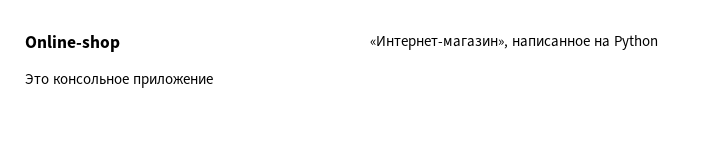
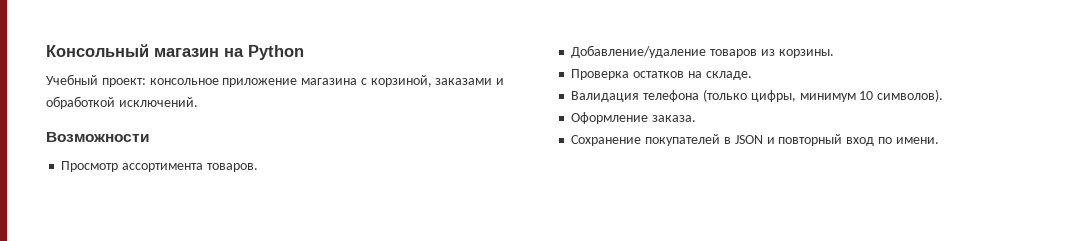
- Online-shop
- Это консольное приложение «Интернет‑магазин», написанное на Python
+ Консольный магазин на Python
+ Учебный проект: консольное приложение магазина с корзиной, заказами и обработкой исключений.
+ Возможности
+ Просмотр ассортимента товаров.
+ Добавление/удаление товаров из корзины.
+ Проверка остатков на складе.
+ Валидация телефона (только цифры, минимум 10 символов).
+ Оформление заказа.
+ Сохранение покупателей в JSON и повторный вход по имени.

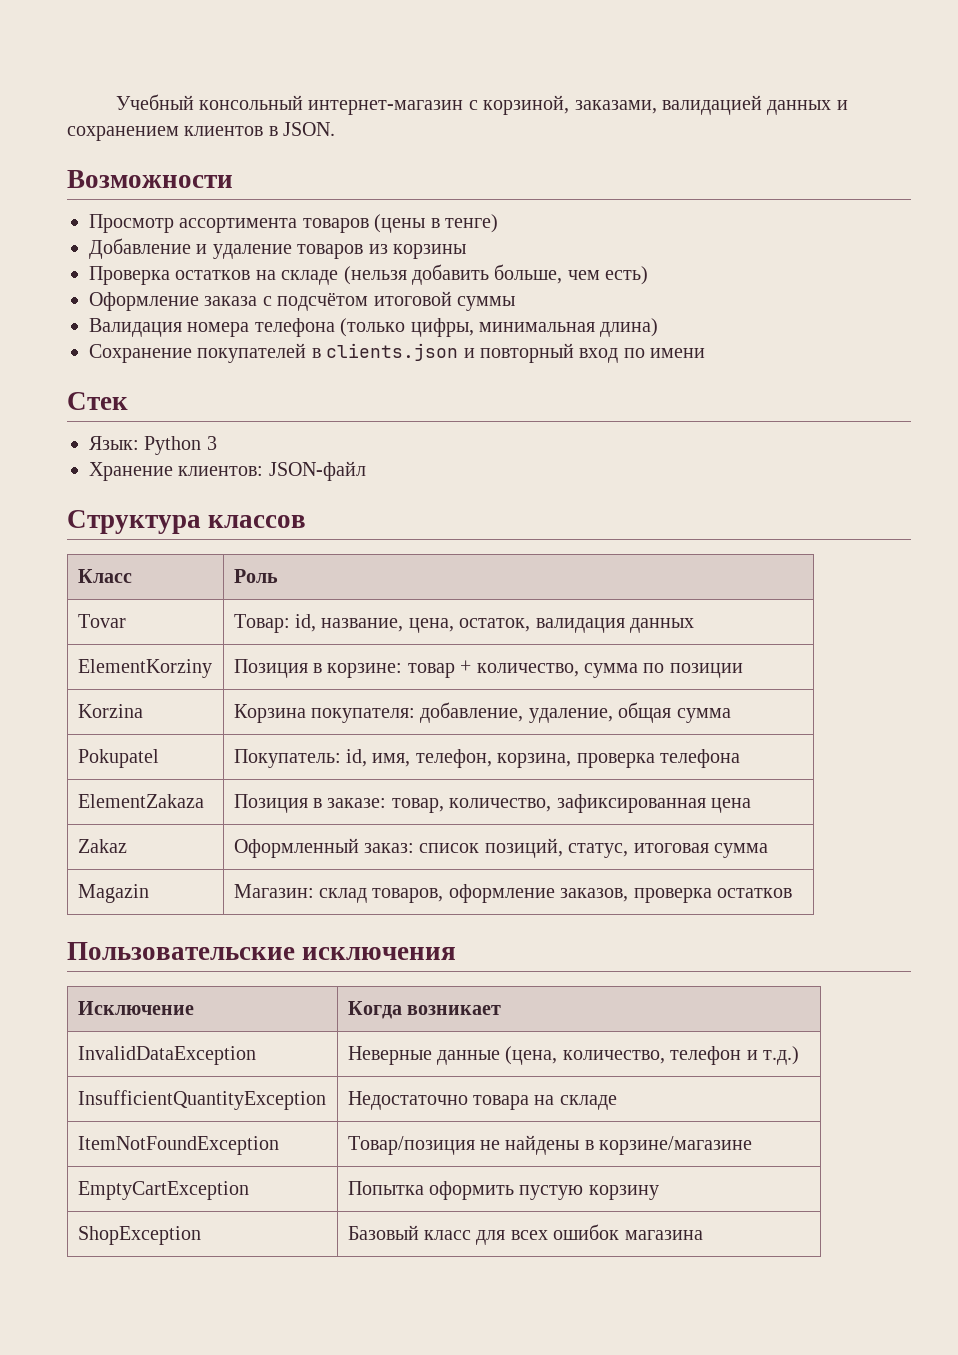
- Консольный магазин на Python
- Учебный проект: консольное приложение магазина с корзиной, заказами и обработкой исключений.
+ Учебный консольный интернет‑магазин с корзиной, заказами, валидацией данных и сохранением клиентов в JSON.
  Возможности
- Просмотр ассортимента товаров.
- Добавление/удаление товаров из корзины.
+ Просмотр ассортимента товаров (цены в тенге)
+ Добавление и удаление товаров из корзины
- Проверка остатков на складе.
+ Проверка остатков на складе (нельзя добавить больше, чем есть)
+ Оформление заказа с подсчётом итоговой суммы
- Валидация телефона (только цифры, минимум 10 символов).
- Оформление заказа.
+ Валидация номера телефона (только цифры, минимальная длина)
- Сохранение покупателей в JSON и повторный вход по имени.
+ Сохранение покупателей в clients.json и повторный вход по имени
+ Стек
+ Язык: Python 3
+ Хранение клиентов: JSON‑файл
+ Структура классов
+ Класс | Роль
+ Tovar | Товар: id, название, цена, остаток, валидация данных
+ ElementKorziny | Позиция в корзине: товар + количество, сумма по позиции
+ Korzina | Корзина покупателя: добавление, удаление, общая сумма
+ Pokupatel | Покупатель: id, имя, телефон, корзина, проверка телефона
+ ElementZakaza | Позиция в заказе: товар, количество, зафиксированная цена
+ Zakaz | Оформленный заказ: список позиций, статус, итоговая сумма
+ Magazin | Магазин: склад товаров, оформление заказов, проверка остатков
+ Пользовательские исключения
+ Исключение | Когда возникает
+ InvalidDataException | Неверные данные (цена, количество, телефон и т.д.)
+ InsufficientQuantityException | Недостаточно товара на складе
+ ItemNotFoundException | Товар/позиция не найдены в корзине/магазине
+ EmptyCartException | Попытка оформить пустую корзину
+ ShopException | Базовый класс для всех ошибок магазина

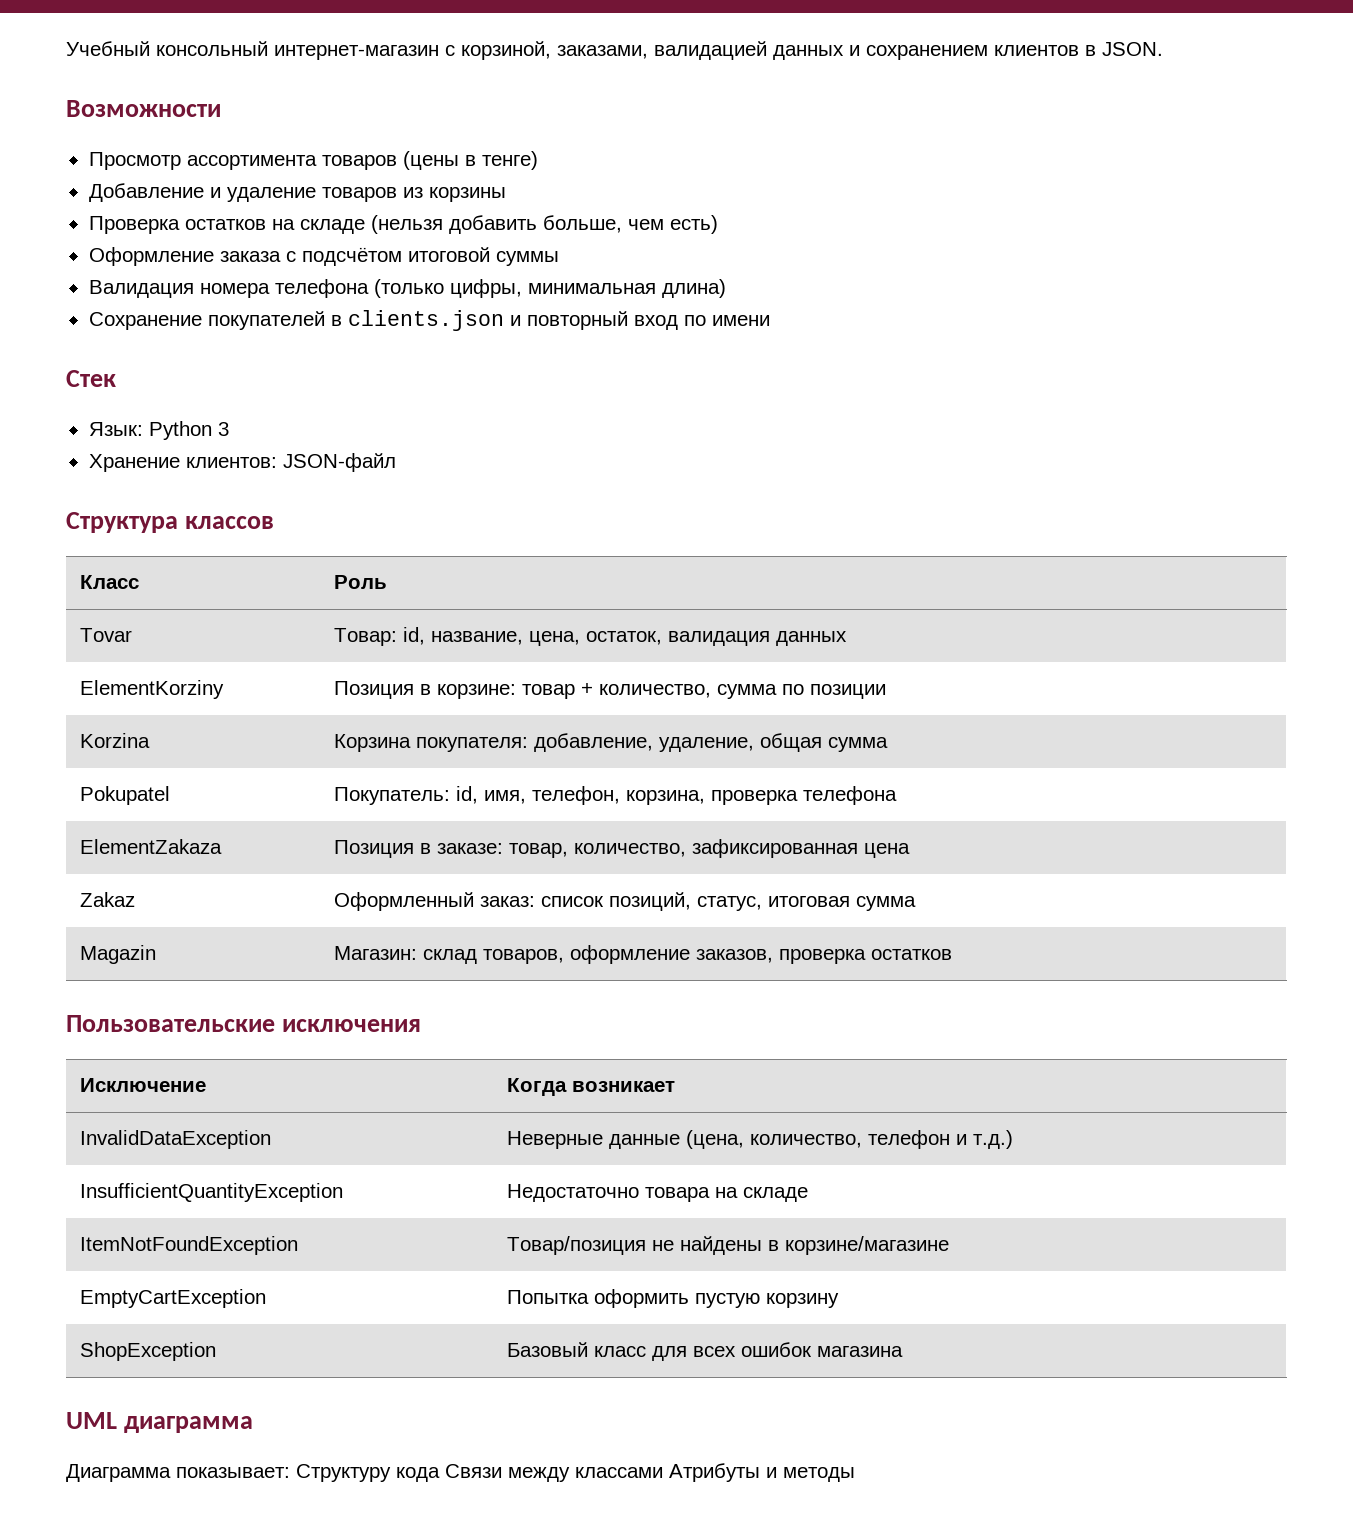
+ UML диаграмма
+ Диаграмма показывает: Структуру кода Связи между классами Атрибуты и методы

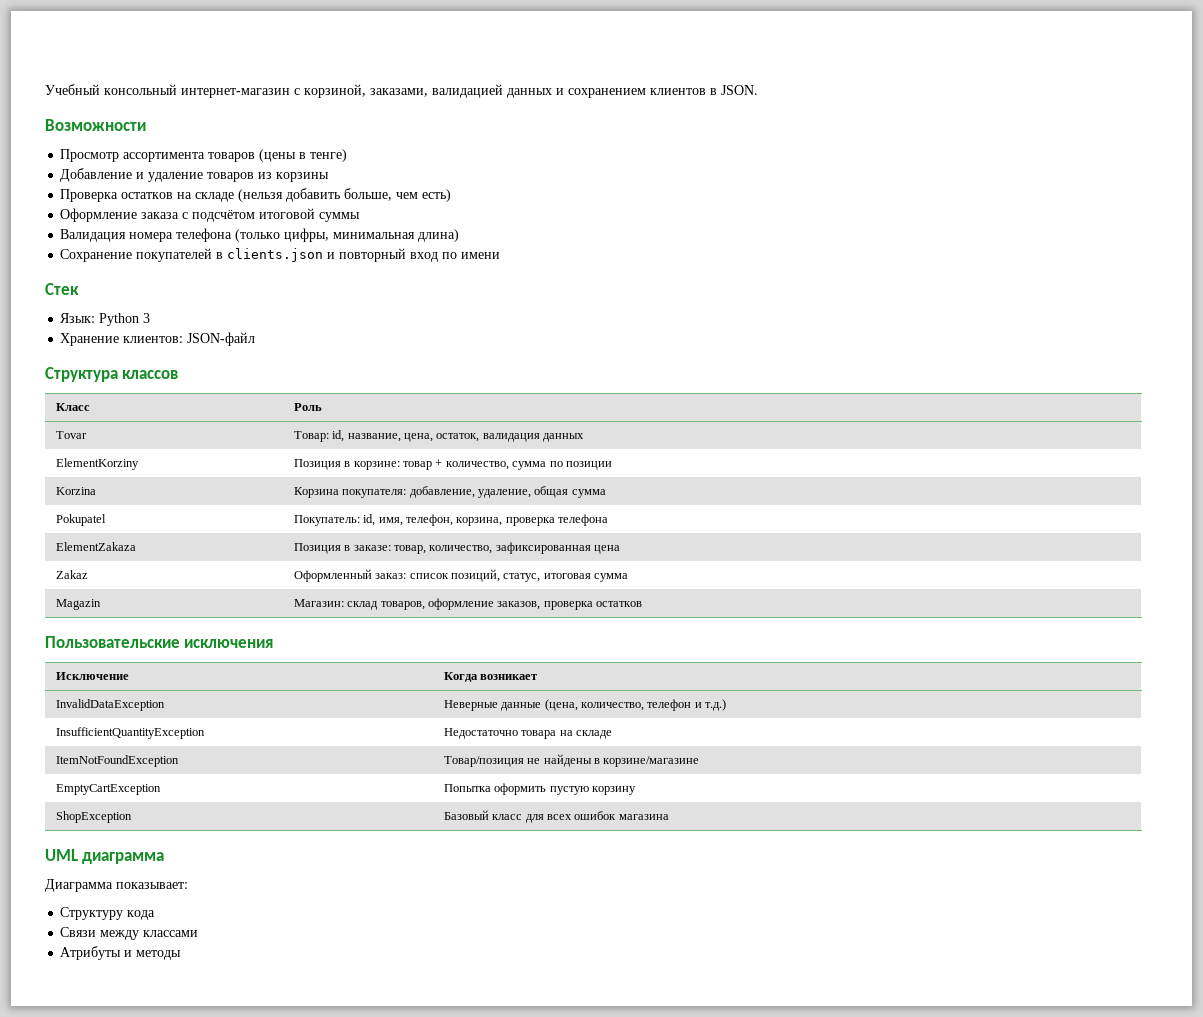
- Диаграмма показывает: Структуру кода Связи между классами Атрибуты и методы
+ Диаграмма показывает:
+ Структуру кода
+ Связи между классами
+ Атрибуты и методы

